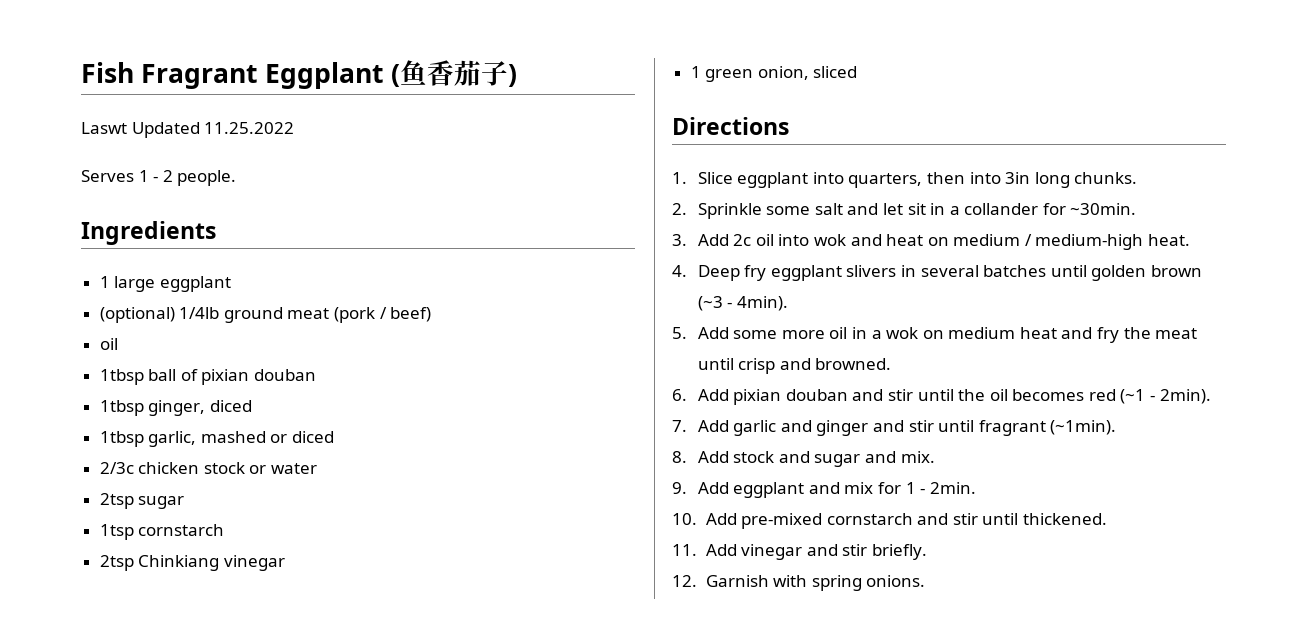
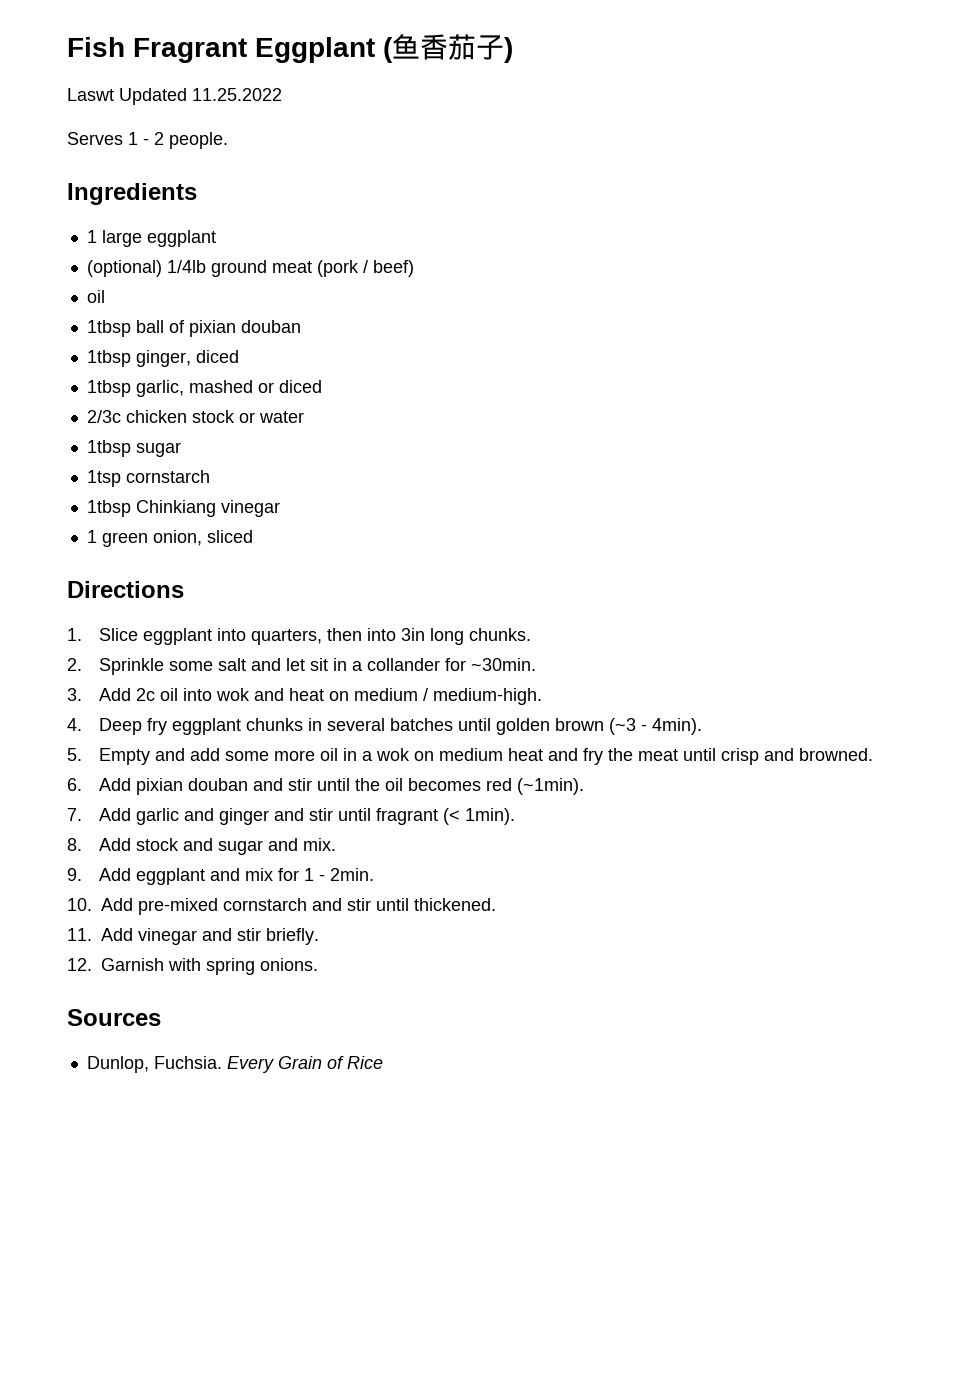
- 2tsp sugar
+ 1tbsp sugar
- 2tsp Chinkiang vinegar
+ 1tbsp Chinkiang vinegar
- 3. Add 2c oil into wok and heat on medium / medium-high heat.
+ 3. Add 2c oil into wok and heat on medium / medium-high.
- 4. Deep fry eggplant slivers in several batches until golden brown (~3 - 4min).
+ 4. Deep fry eggplant chunks in several batches until golden brown (~3 - 4min).
- 5. Add some more oil in a wok on medium heat and fry the meat until crisp and browned.
+ 5. Empty and add some more oil in a wok on medium heat and fry the meat until crisp and browned.
- 6. Add pixian douban and stir until the oil becomes red (~1 - 2min).
+ 6. Add pixian douban and stir until the oil becomes red (~1min).
- 7. Add garlic and ginger and stir until fragrant (~1min).
+ 7. Add garlic and ginger and stir until fragrant (< 1min).
+ Sources
+ Dunlop, Fuchsia. Every Grain of Rice

